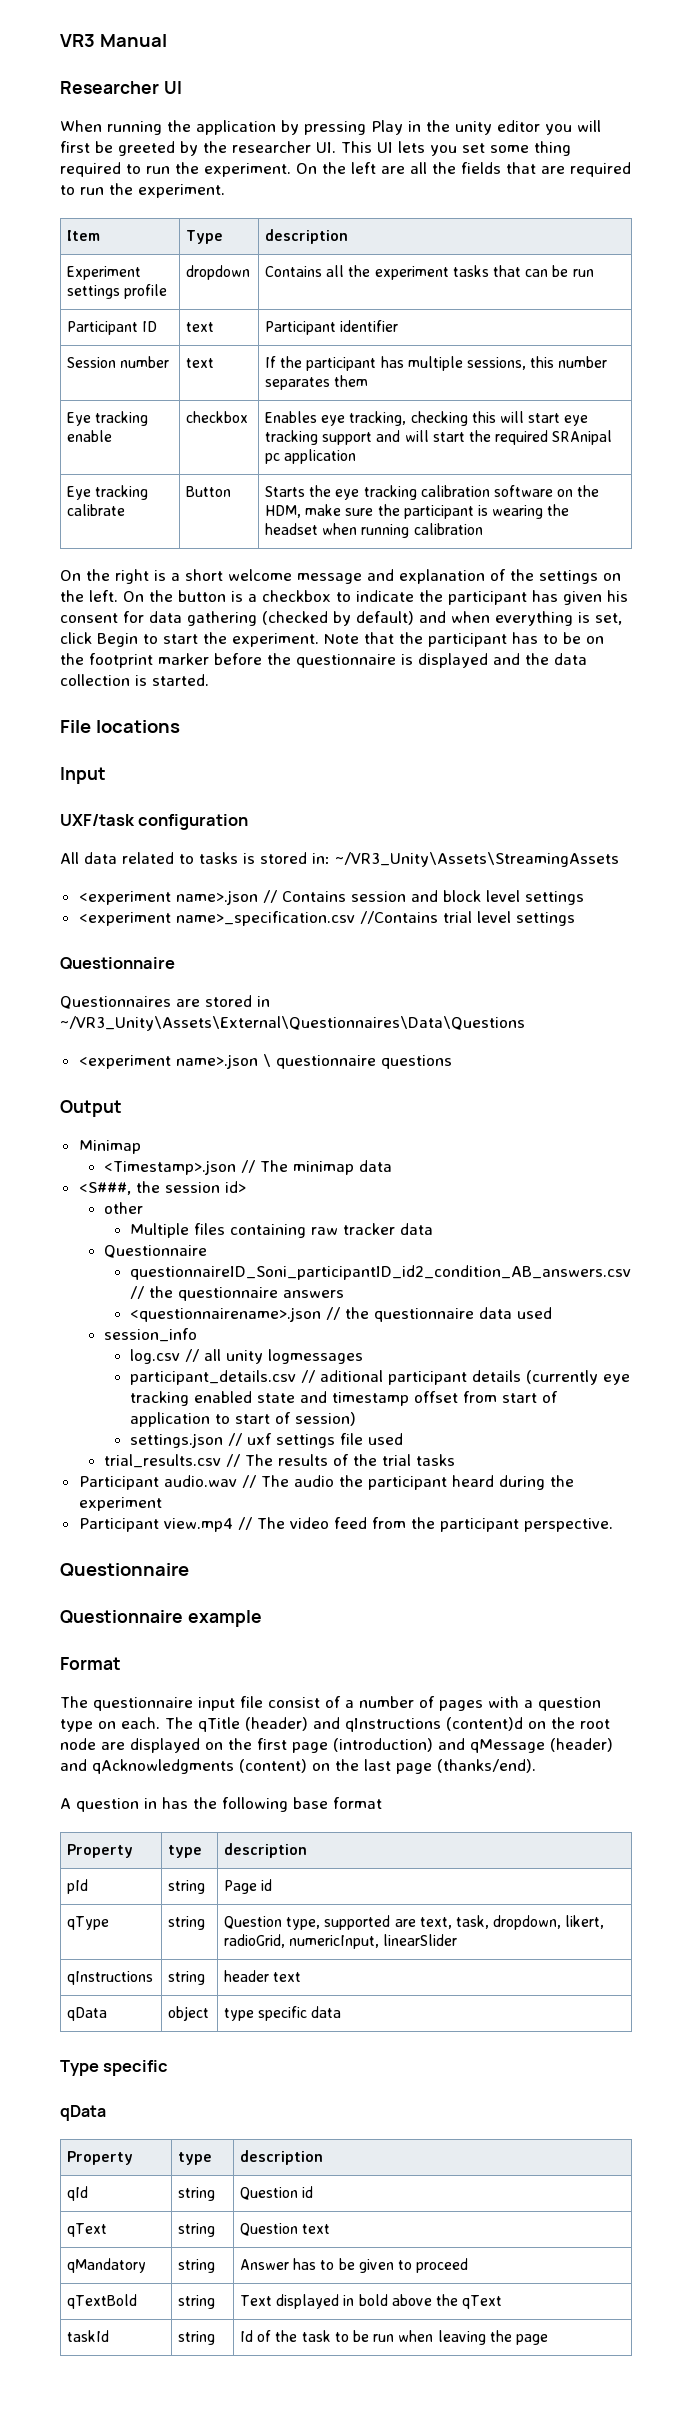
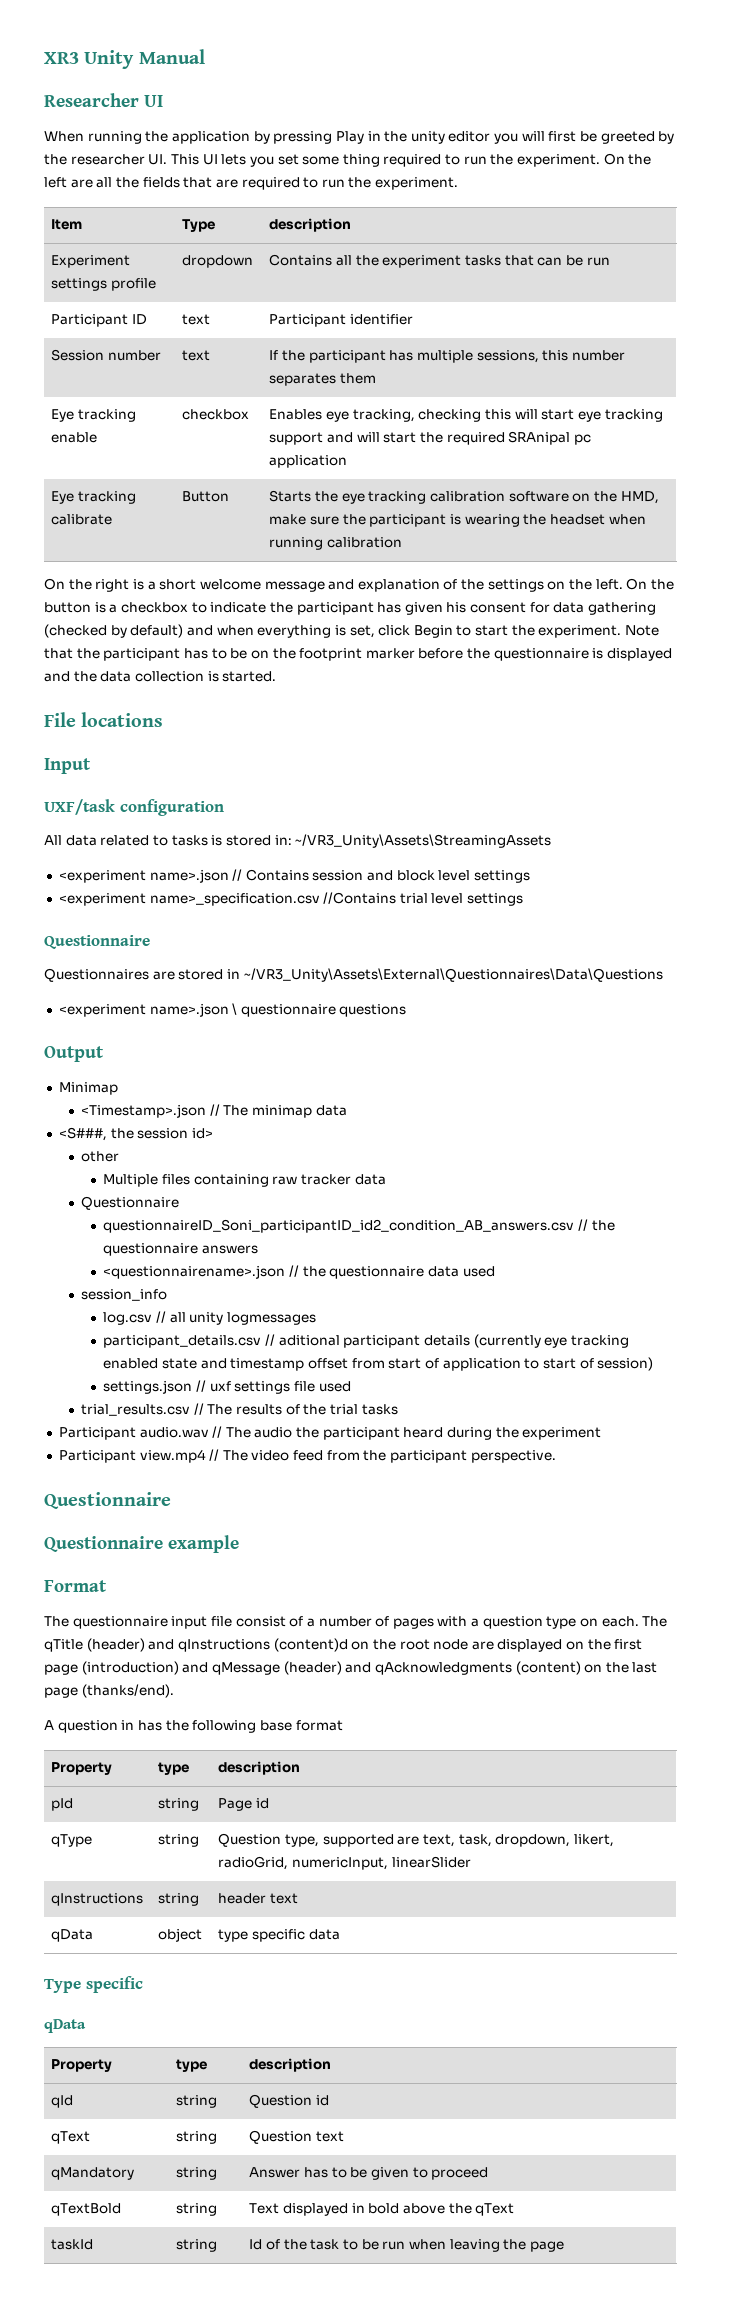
- VR3 Manual
+ XR3 Unity Manual
- Eye tracking calibrate | Button | Starts the eye tracking calibration software on the HDM, make sure the participant is wearing the headset when running calibration
+ Eye tracking calibrate | Button | Starts the eye tracking calibration software on the HMD, make sure the participant is wearing the headset when running calibration

